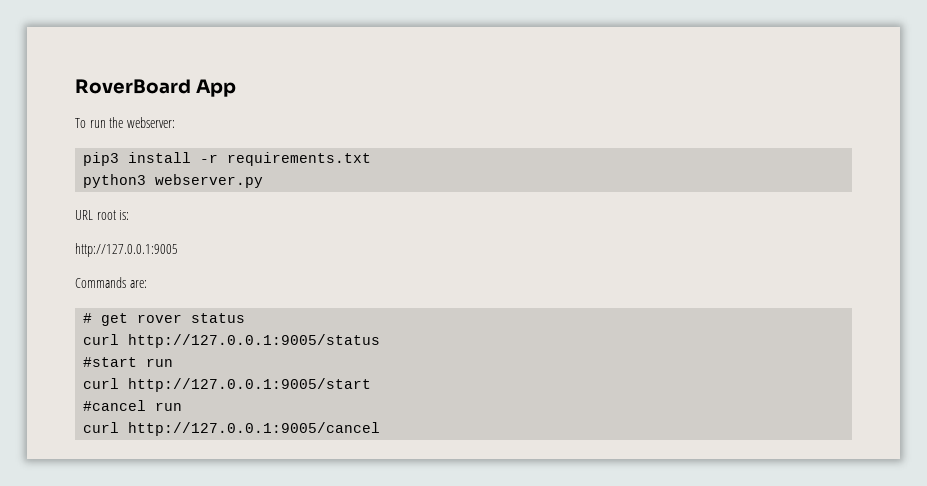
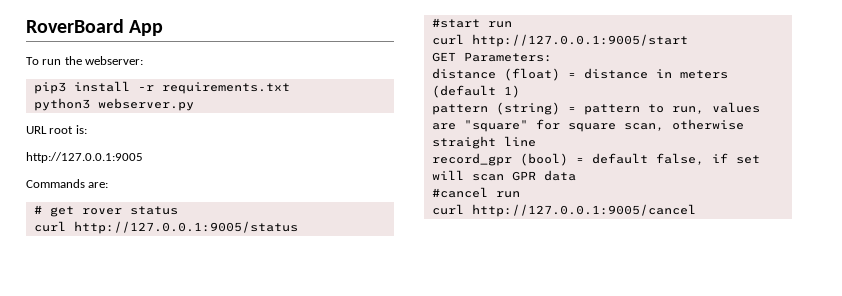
+ GET Parameters:
+ distance (float) = distance in meters (default 1)
+ pattern (string) = pattern to run, values are "square" for square scan, otherwise straight line
+ record_gpr (bool) = default false, if set will scan GPR data

